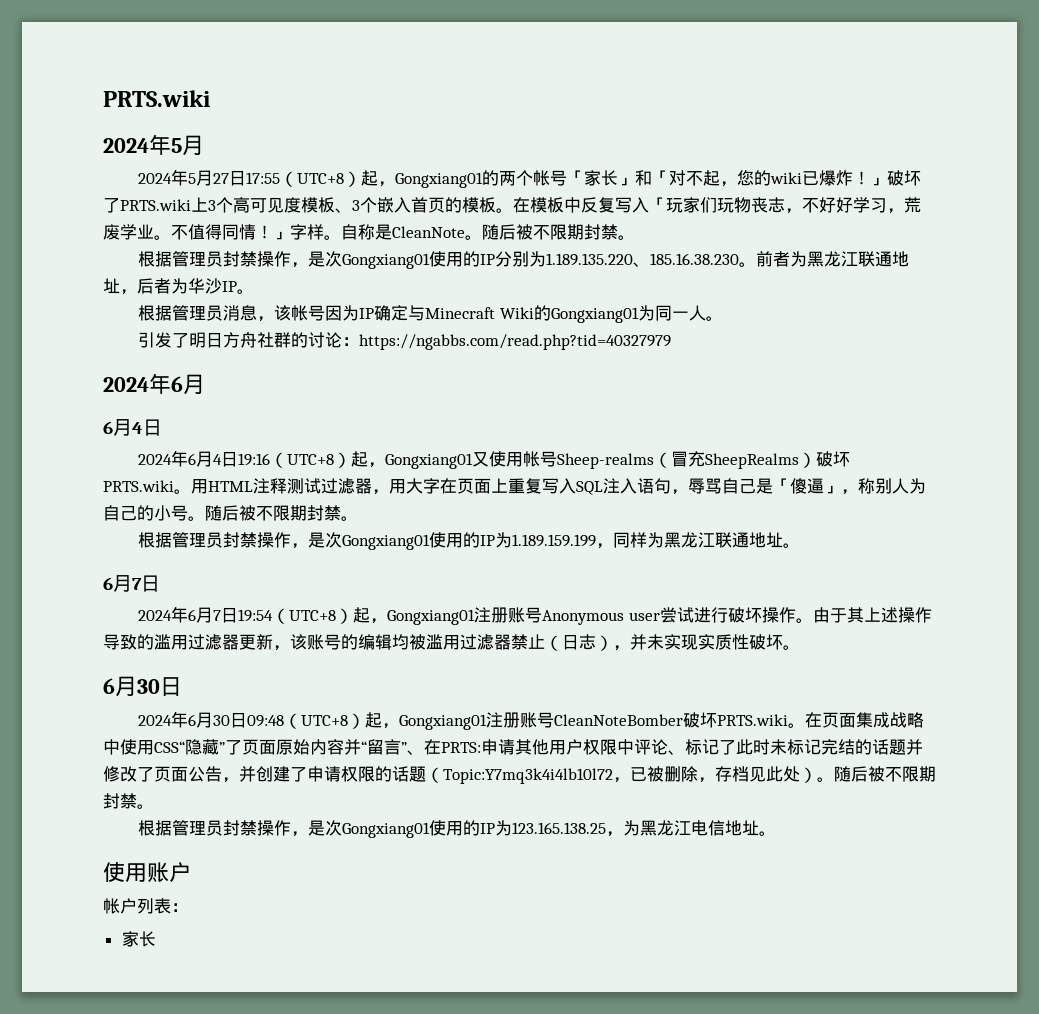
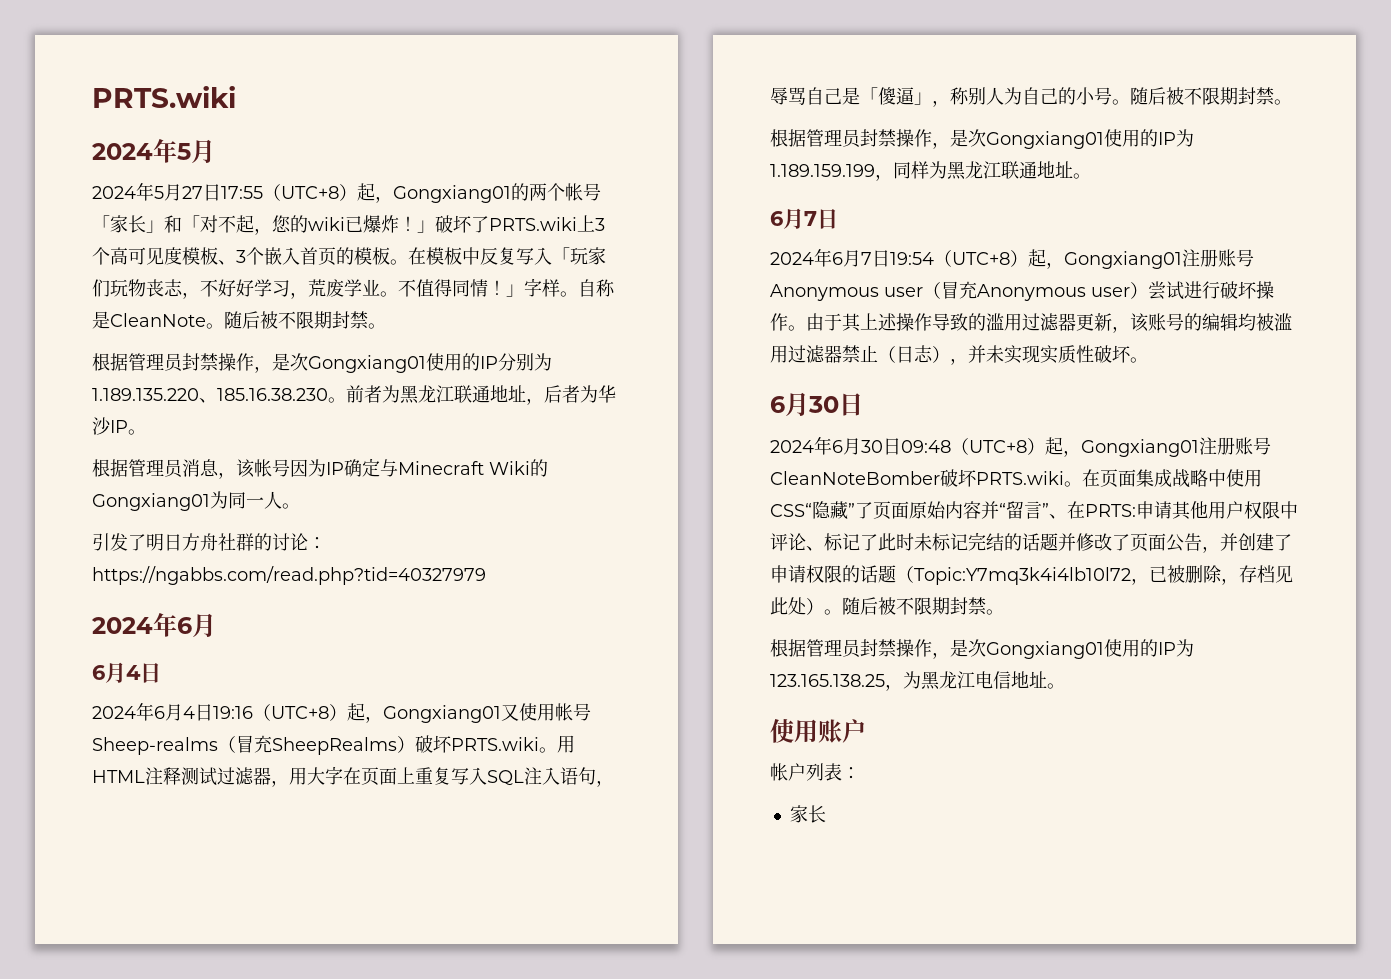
- 2024年6月7日19:54（UTC+8）起，Gongxiang01注册账号Anonymous user尝试进行破坏操作。
+ 2024年6月7日19:54（UTC+8）起，Gongxiang01注册账号Anonymous user（冒充Anonymous user）尝试进行破坏操作。

